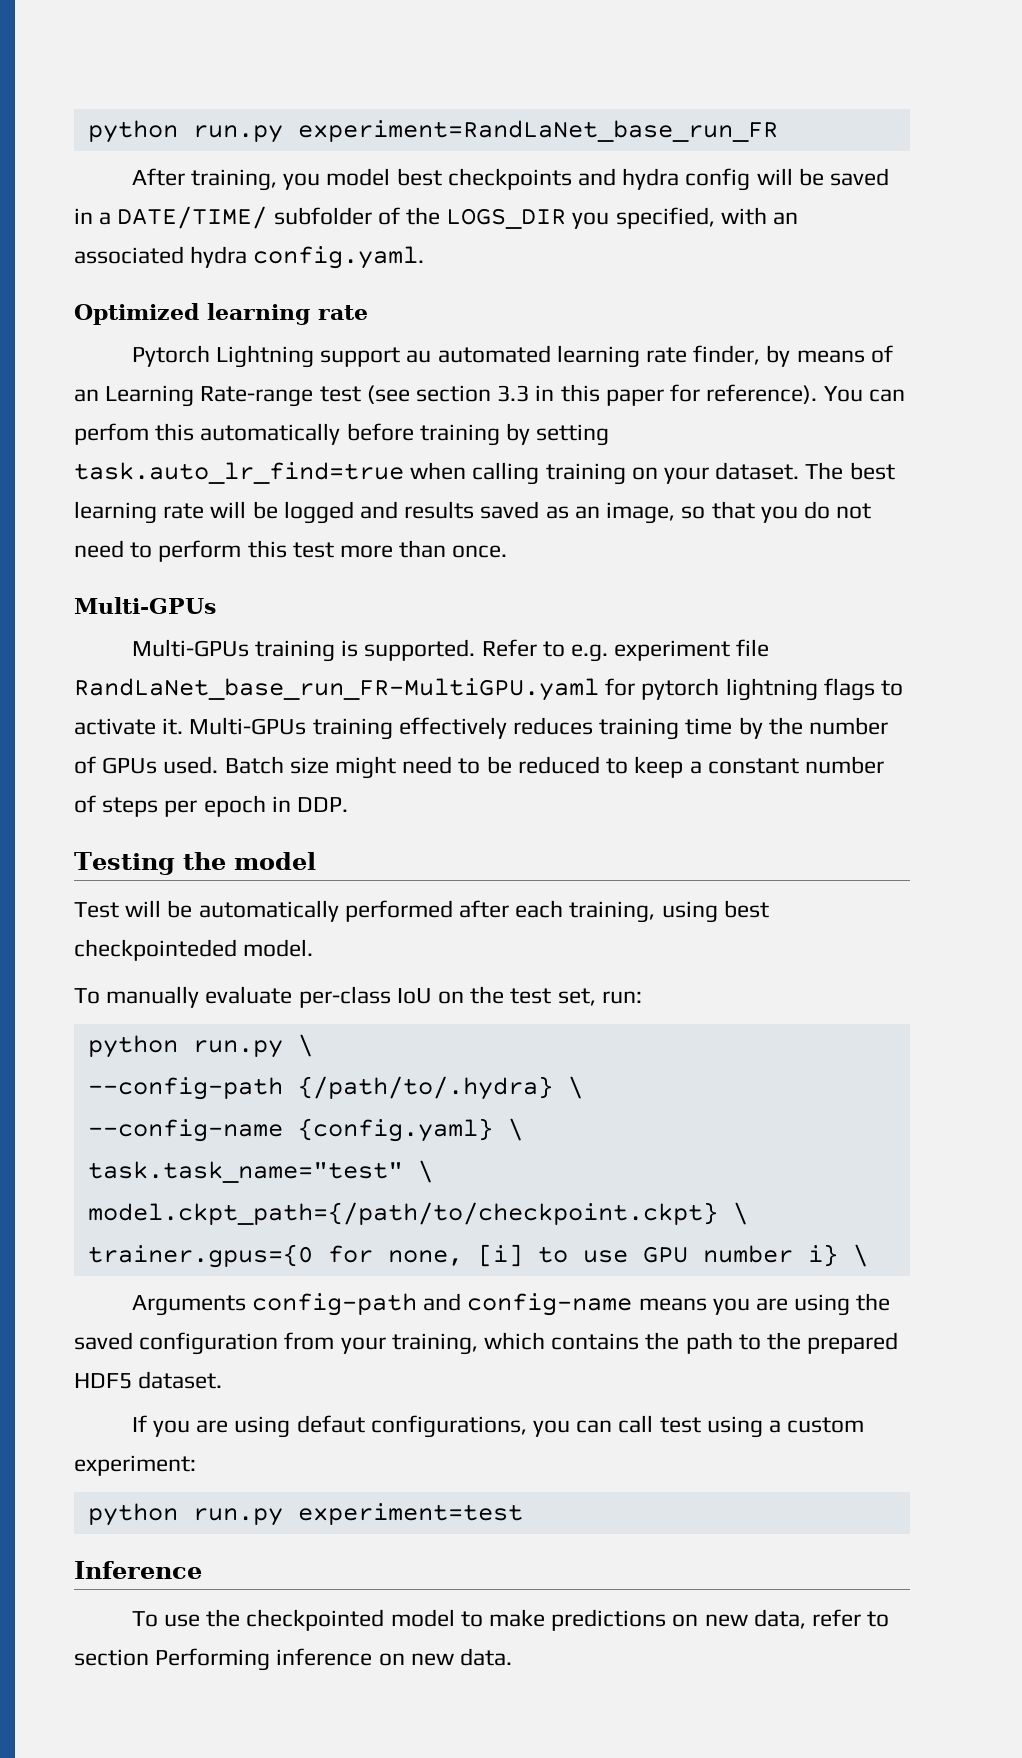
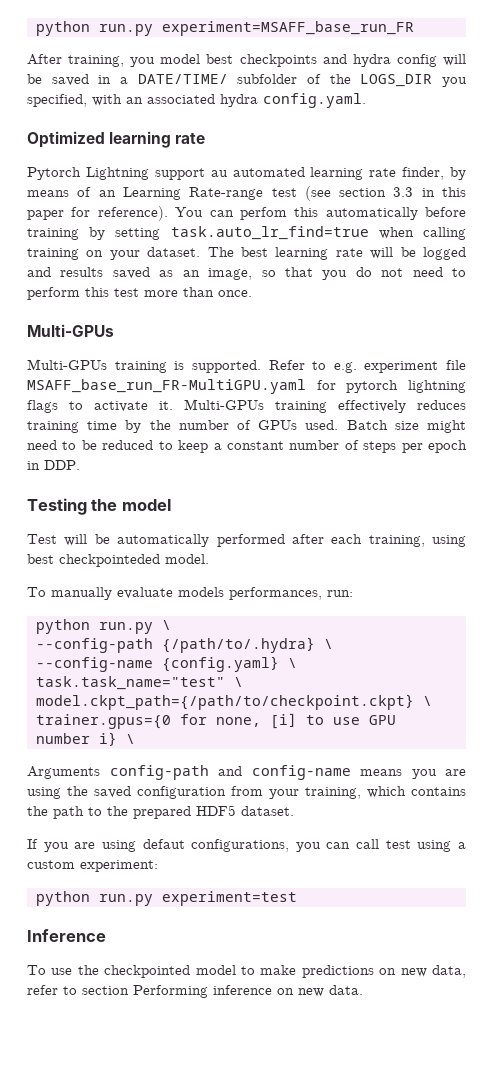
- python run.py experiment=RandLaNet_base_run_FR
+ python run.py experiment=MSAFF_base_run_FR
- Refer to e.g. experiment file RandLaNet_base_run_FR-MultiGPU.yaml for pytorch lightning flags to activate it.
+ Refer to e.g. experiment file MSAFF_base_run_FR-MultiGPU.yaml for pytorch lightning flags to activate it.
- To manually evaluate per-class IoU on the test set, run:
+ To manually evaluate models performances, run:

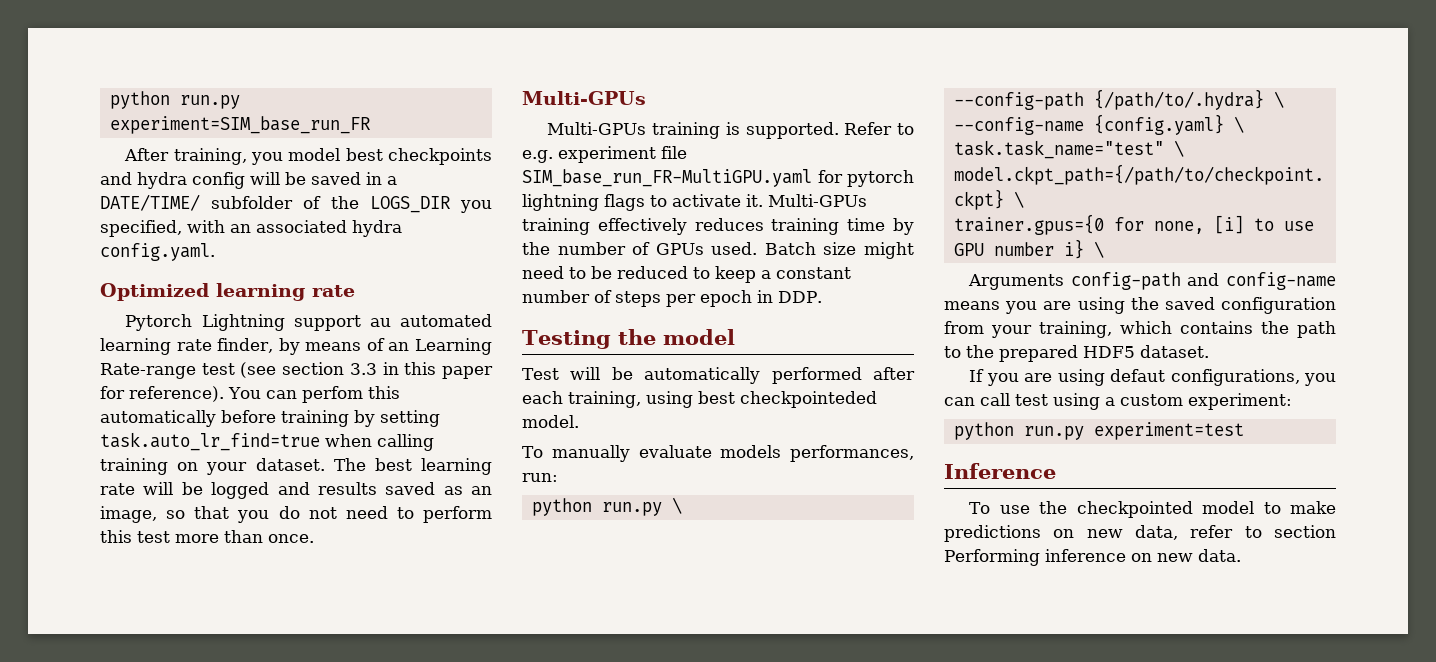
- python run.py experiment=MSAFF_base_run_FR
+ python run.py experiment=SIM_base_run_FR
- Refer to e.g. experiment file MSAFF_base_run_FR-MultiGPU.yaml for pytorch lightning flags to activate it.
+ Refer to e.g. experiment file SIM_base_run_FR-MultiGPU.yaml for pytorch lightning flags to activate it.

